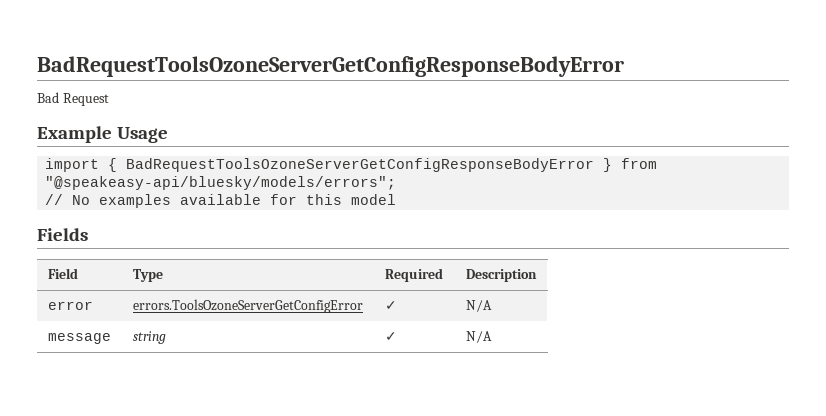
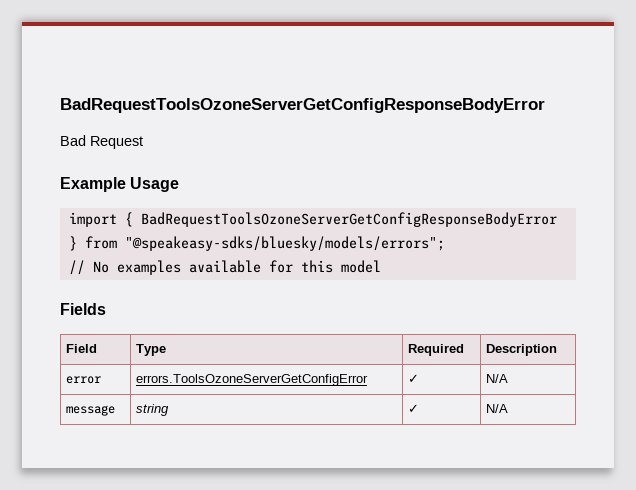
- import { BadRequestToolsOzoneServerGetConfigResponseBodyError } from "@speakeasy-api/bluesky/models/errors";
+ import { BadRequestToolsOzoneServerGetConfigResponseBodyError } from "@speakeasy-sdks/bluesky/models/errors";

